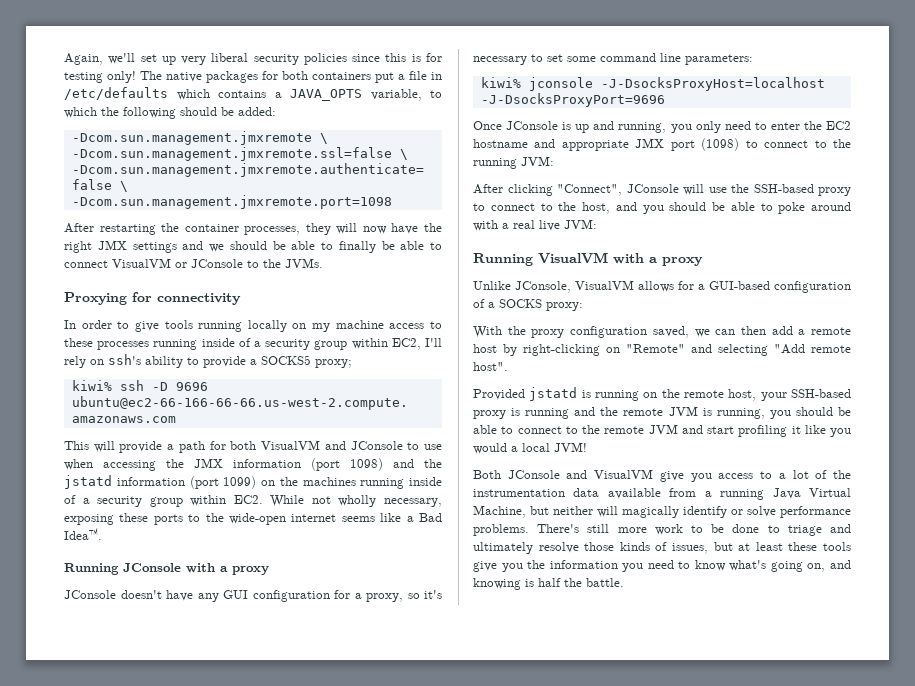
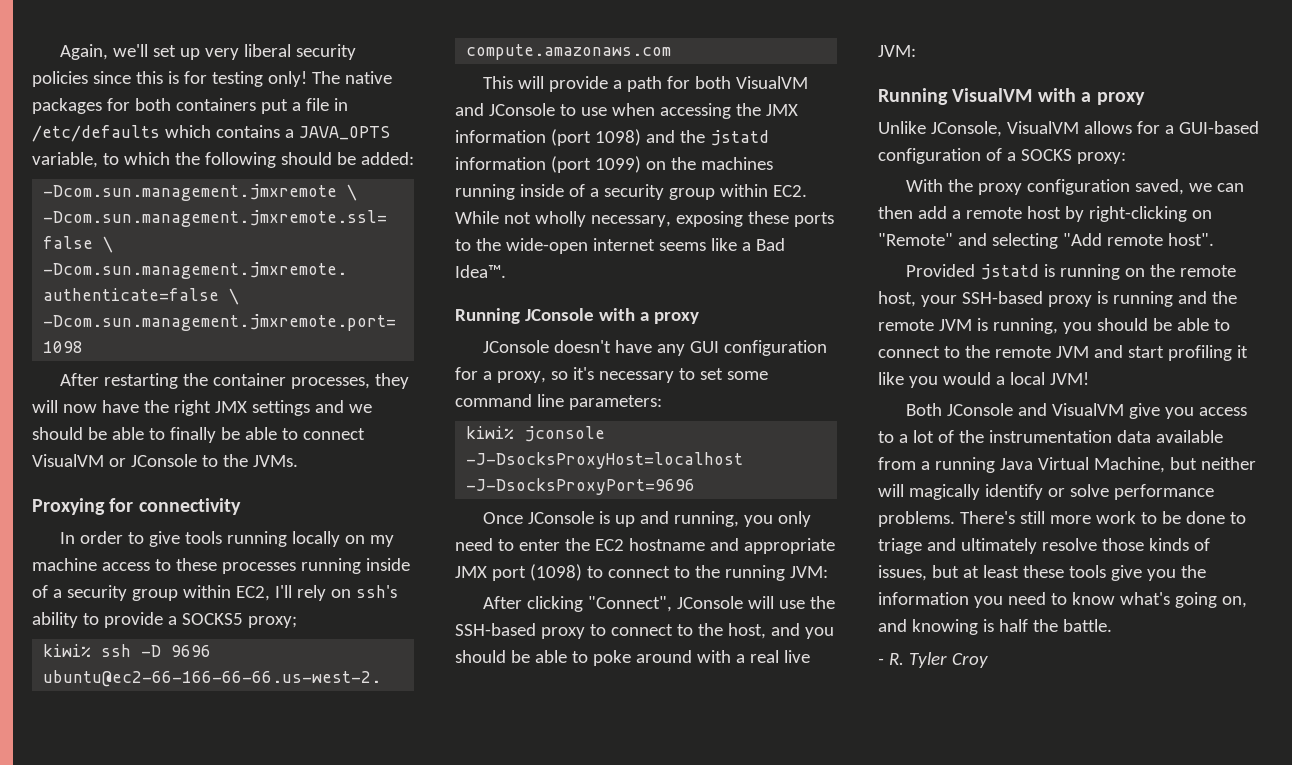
+ - R. Tyler Croy

